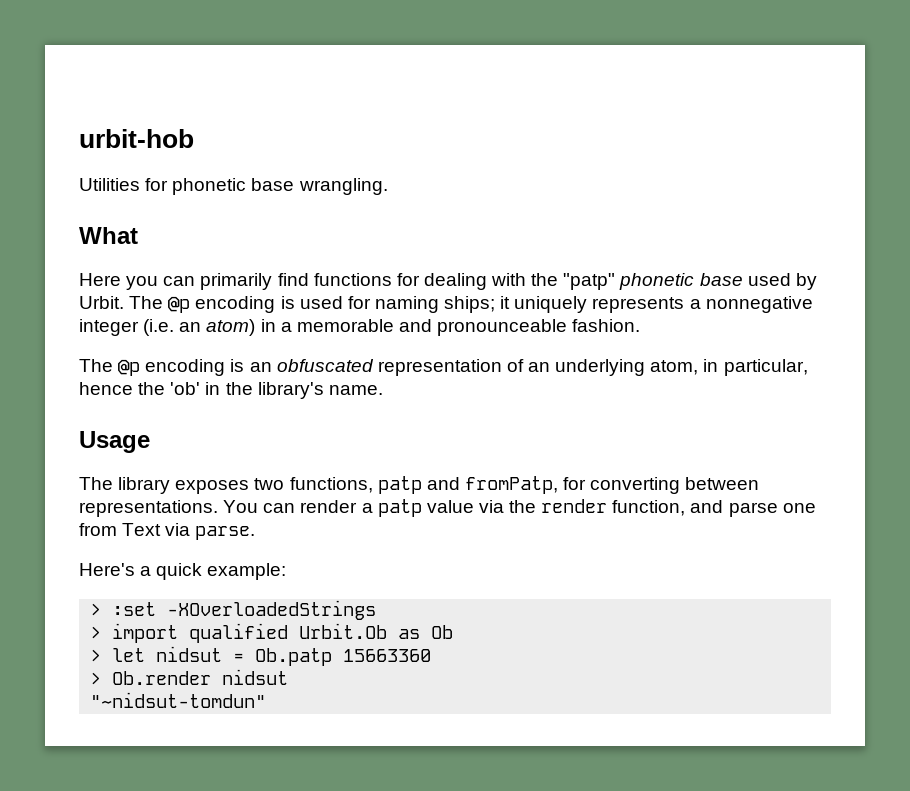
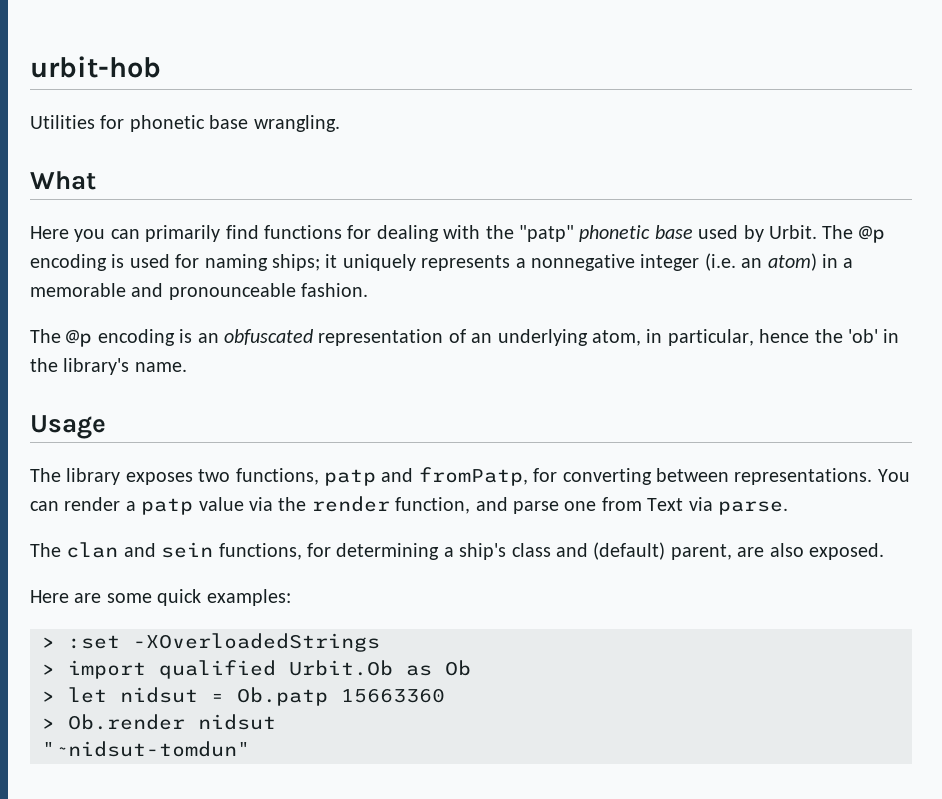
- Here's a quick example:
+ The clan and sein functions, for determining a ship's class and (default) parent, are also exposed.
+ Here are some quick examples:

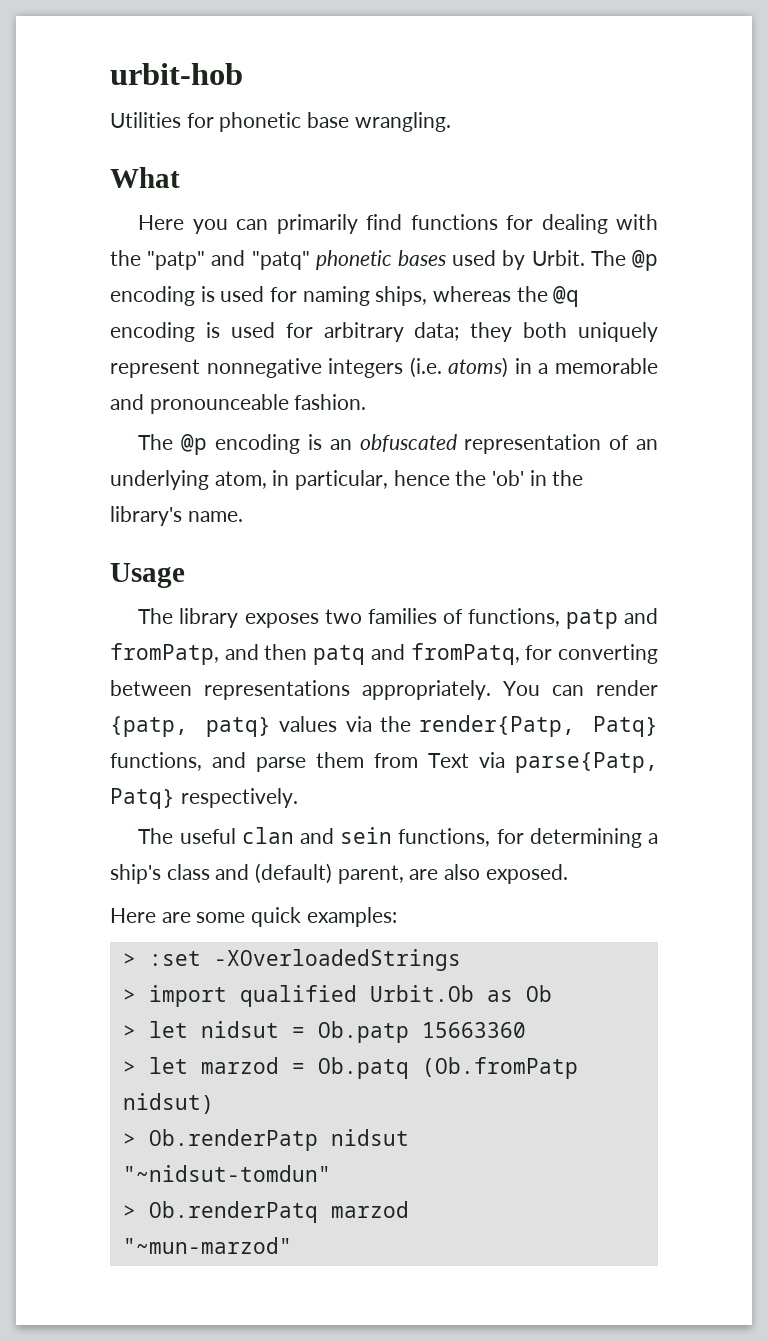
- Here you can primarily find functions for dealing with the "patp" phonetic base used by Urbit.
+ Here you can primarily find functions for dealing with the "patp" and "patq" phonetic bases used by Urbit.
- The @p encoding is used for naming ships; it uniquely represents a nonnegative integer (i.e. an atom) in a memorable and pronounceable fashion.
+ The @p encoding is used for naming ships, whereas the @q encoding is used for arbitrary data; they both uniquely represent nonnegative integers (i.e. atoms) in a memorable and pronounceable fashion.
- The library exposes two functions, patp and fromPatp, for converting between representations.
+ The library exposes two families of functions, patp and fromPatp, and then patq and fromPatq, for converting between representations appropriately.
- You can render a patp value via the render function, and parse one from Text via parse.
- The clan and sein functions, for determining a ship's class and (default) parent, are also exposed.
+ You can render {patp, patq} values via the render{Patp, Patq} functions, and parse them from Text via parse{Patp, Patq} respectively.
+ The useful clan and sein functions, for determining a ship's class and (default) parent, are also exposed.
- > Ob.render nidsut
+ > let marzod = Ob.patq (Ob.fromPatp nidsut)
+ > Ob.renderPatp nidsut
  "~nidsut-tomdun"
+ > Ob.renderPatq marzod
+ "~mun-marzod"

